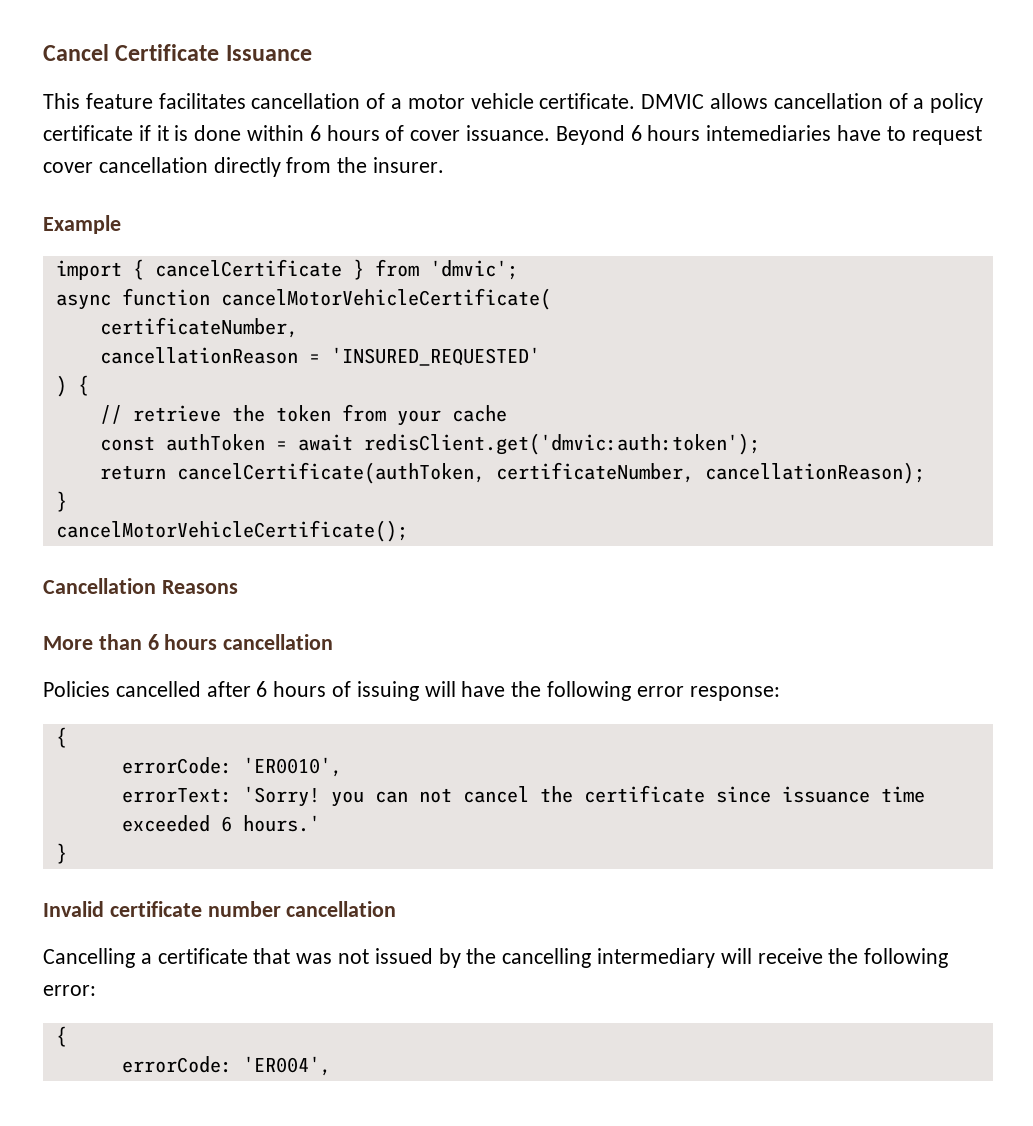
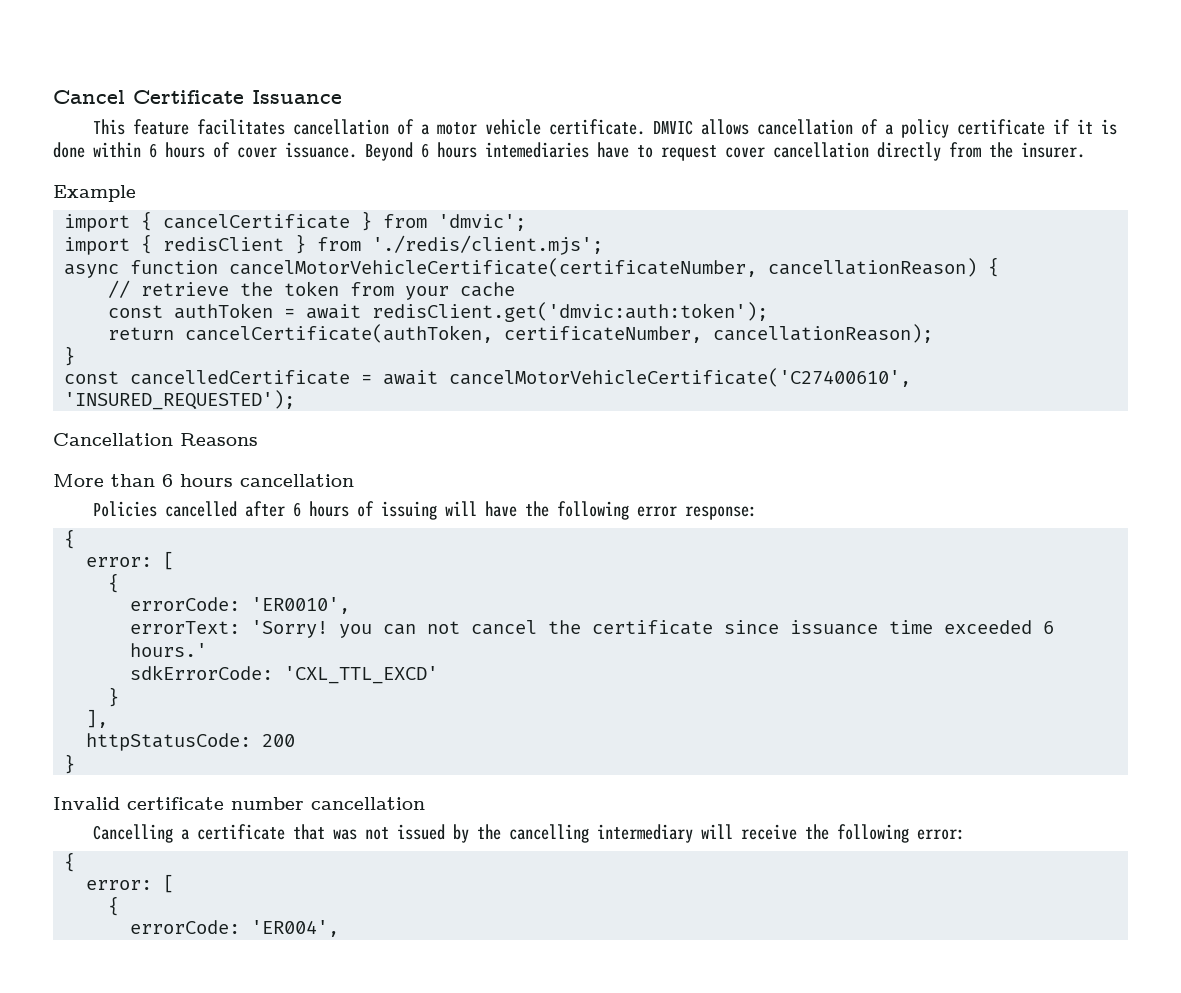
- async function cancelMotorVehicleCertificate(
- certificateNumber,
- cancellationReason = 'INSURED_REQUESTED'
- ) {
+ import { redisClient } from './redis/client.mjs';
+ async function cancelMotorVehicleCertificate(certificateNumber, cancellationReason) {
- cancelMotorVehicleCertificate();
+ const cancelledCertificate = await cancelMotorVehicleCertificate('C27400610', 'INSURED_REQUESTED');
  Policies cancelled after 6 hours of issuing will have the following error response:
+ {
+ error: [
+ sdkErrorCode: 'CXL_TTL_EXCD'
+ }
+ ],
+ httpStatusCode: 200
  Cancelling a certificate that was not issued by the cancelling intermediary will receive the following error:
+ {
+ error: [

